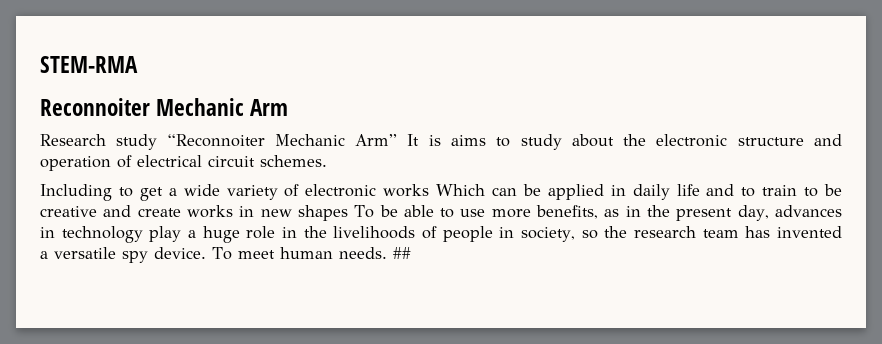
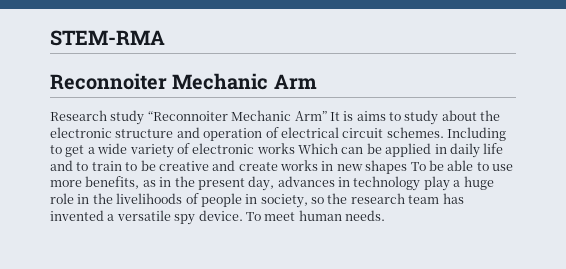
- Research study “Reconnoiter Mechanic Arm” It is aims to study about the electronic structure and operation of electrical circuit schemes.
- Including to get a wide variety of electronic works Which can be applied in daily life and to train to be creative and create works in new shapes To be able to use more benefits, as in the present day, advances in technology play a huge role in the livelihoods of people in society, so the research team has invented a versatile spy device.
+ Research study “Reconnoiter Mechanic Arm” It is aims to study about the electronic structure and operation of electrical circuit schemes. Including to get a wide variety of electronic works Which can be applied in daily life and to train to be creative and create works in new shapes To be able to use more benefits, as in the present day, advances in technology play a huge role in the livelihoods of people in society, so the research team has invented a versatile spy device.
- ##

